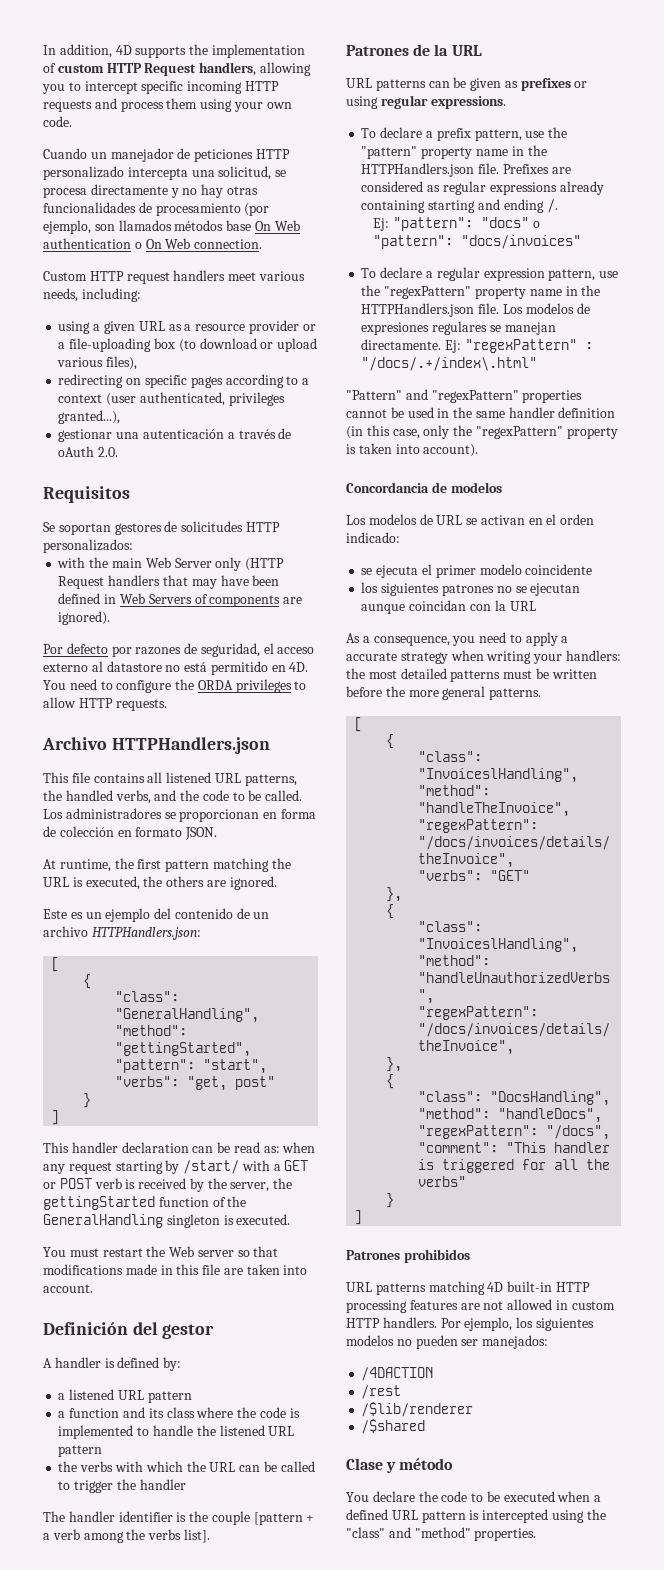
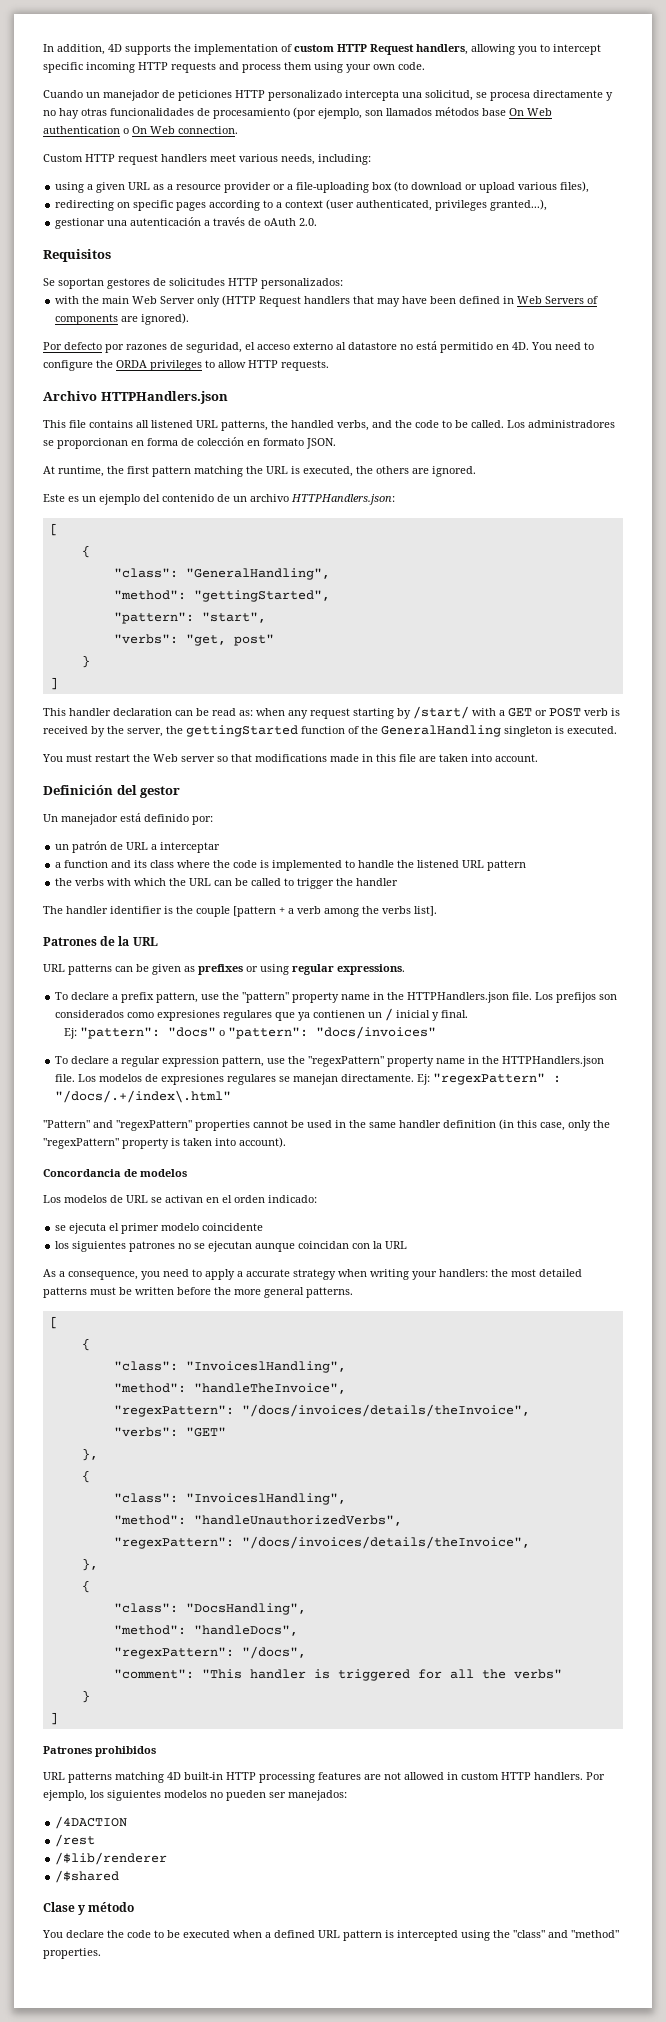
- A handler is defined by:
- a listened URL pattern
+ Un manejador está definido por:
+ un patrón de URL a interceptar
- Prefixes are considered as regular expressions already containing starting and ending /.
+ Los prefijos son considerados como expresiones regulares que ya contienen un / inicial y final.

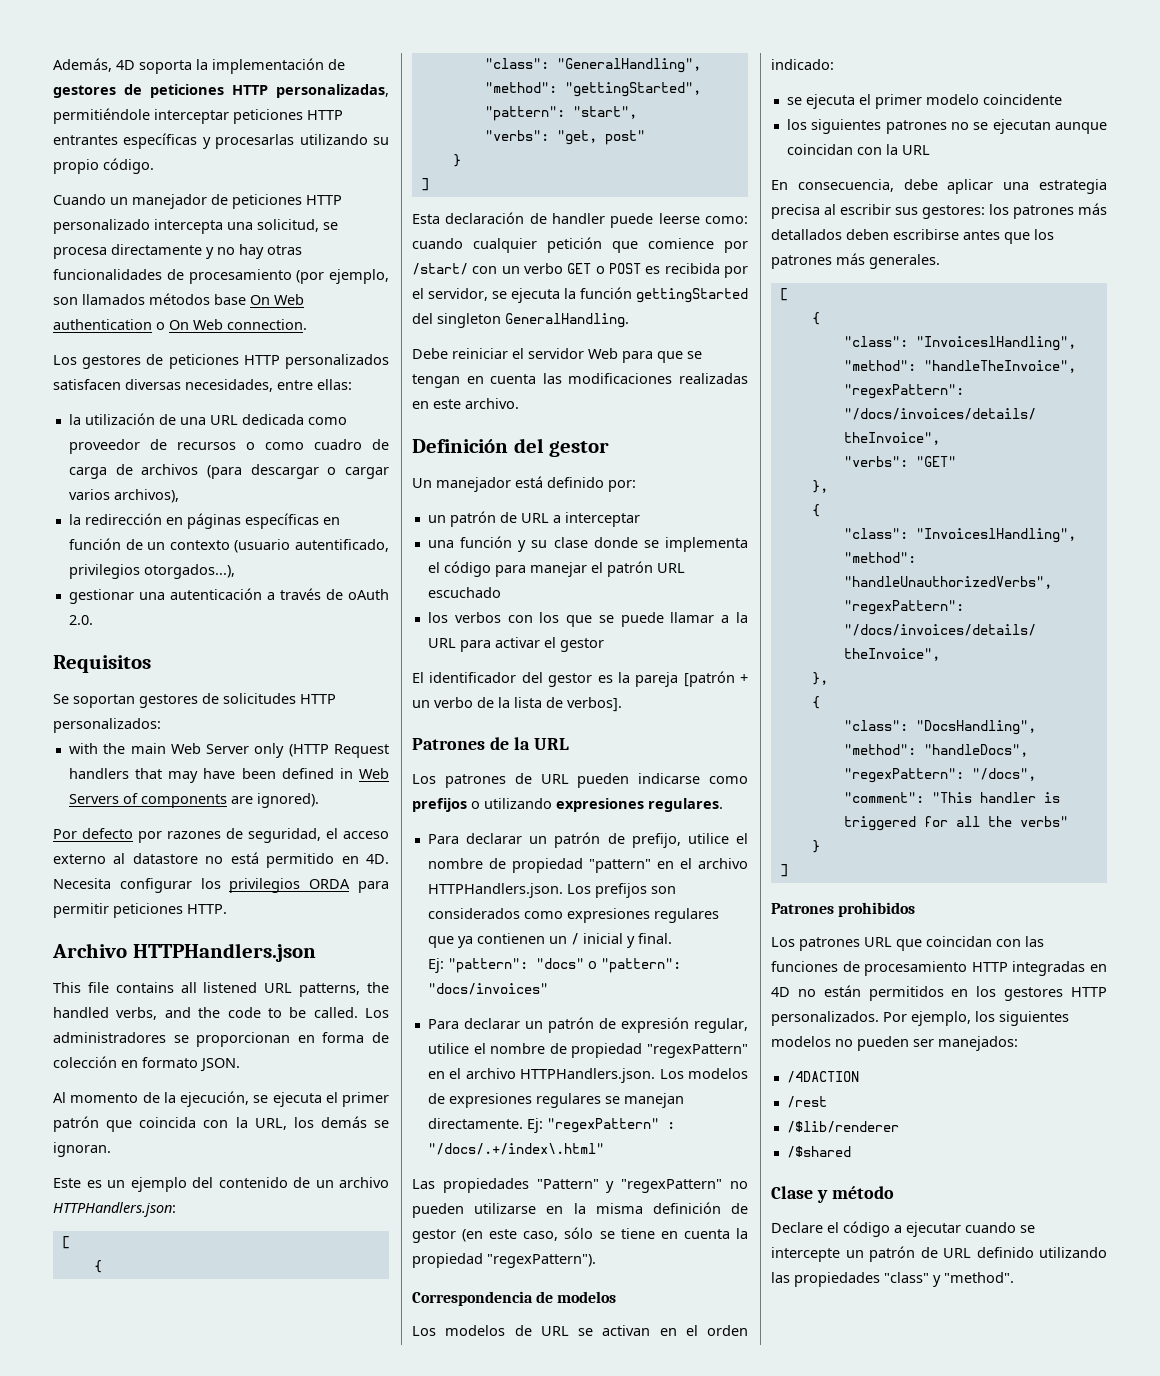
- In addition, 4D supports the implementation of custom HTTP Request handlers, allowing you to intercept specific incoming HTTP requests and process them using your own code.
+ Además, 4D soporta la implementación de gestores de peticiones HTTP personalizadas, permitiéndole interceptar peticiones HTTP entrantes específicas y procesarlas utilizando su propio código.
- Custom HTTP request handlers meet various needs, including:
- using a given URL as a resource provider or a file-uploading box (to download or upload various files),
- redirecting on specific pages according to a context (user authenticated, privileges granted...),
+ Los gestores de peticiones HTTP personalizados satisfacen diversas necesidades, entre ellas:
+ la utilización de una URL dedicada como proveedor de recursos o como cuadro de carga de archivos (para descargar o cargar varios archivos),
+ la redirección en páginas específicas en función de un contexto (usuario autentificado, privilegios otorgados...),
- You need to configure the ORDA privileges to allow HTTP requests.
+ Necesita configurar los privilegios ORDA para permitir peticiones HTTP.
- At runtime, the first pattern matching the URL is executed, the others are ignored.
+ Al momento de la ejecución, se ejecuta el primer patrón que coincida con la URL, los demás se ignoran.
- This handler declaration can be read as: when any request starting by /start/ with a GET or POST verb is received by the server, the gettingStarted function of the GeneralHandling singleton is executed.
- You must restart the Web server so that modifications made in this file are taken into account.
+ Esta declaración de handler puede leerse como: cuando cualquier petición que comience por /start/ con un verbo GET o POST es recibida por el servidor, se ejecuta la función gettingStarted del singleton GeneralHandling.
+ Debe reiniciar el servidor Web para que se tengan en cuenta las modificaciones realizadas en este archivo.
- a function and its class where the code is implemented to handle the listened URL pattern
- the verbs with which the URL can be called to trigger the handler
- The handler identifier is the couple [pattern + a verb among the verbs list].
+ una función y su clase donde se implementa el código para manejar el patrón URL escuchado
+ los verbos con los que se puede llamar a la URL para activar el gestor
+ El identificador del gestor es la pareja [patrón + un verbo de la lista de verbos].
  Patrones de la URL
- URL patterns can be given as prefixes or using regular expressions.
- To declare a prefix pattern, use the "pattern" property name in the HTTPHandlers.json file. Los prefijos son considerados como expresiones regulares que ya contienen un / inicial y final.
+ Los patrones de URL pueden indicarse como prefijos o utilizando expresiones regulares.
+ Para declarar un patrón de prefijo, utilice el nombre de propiedad "pattern" en el archivo HTTPHandlers.json. Los prefijos son considerados como expresiones regulares que ya contienen un / inicial y final.
- To declare a regular expression pattern, use the "regexPattern" property name in the HTTPHandlers.json file. Los modelos de expresiones regulares se manejan directamente.
+ Para declarar un patrón de expresión regular, utilice el nombre de propiedad "regexPattern" en el archivo HTTPHandlers.json. Los modelos de expresiones regulares se manejan directamente.
- "Pattern" and "regexPattern" properties cannot be used in the same handler definition (in this case, only the "regexPattern" property is taken into account).
- Concordancia de modelos
+ Las propiedades "Pattern" y "regexPattern" no pueden utilizarse en la misma definición de gestor (en este caso, sólo se tiene en cuenta la propiedad "regexPattern").
+ Correspondencia de modelos
- As a consequence, you need to apply a accurate strategy when writing your handlers: the most detailed patterns must be written before the more general patterns.
+ En consecuencia, debe aplicar una estrategia precisa al escribir sus gestores: los patrones más detallados deben escribirse antes que los patrones más generales.
- URL patterns matching 4D built-in HTTP processing features are not allowed in custom HTTP handlers.
+ Los patrones URL que coincidan con las funciones de procesamiento HTTP integradas en 4D no están permitidos en los gestores HTTP personalizados.
- You declare the code to be executed when a defined URL pattern is intercepted using the "class" and "method" properties.
+ Declare el código a ejecutar cuando se intercepte un patrón de URL definido utilizando las propiedades "class" y "method".

